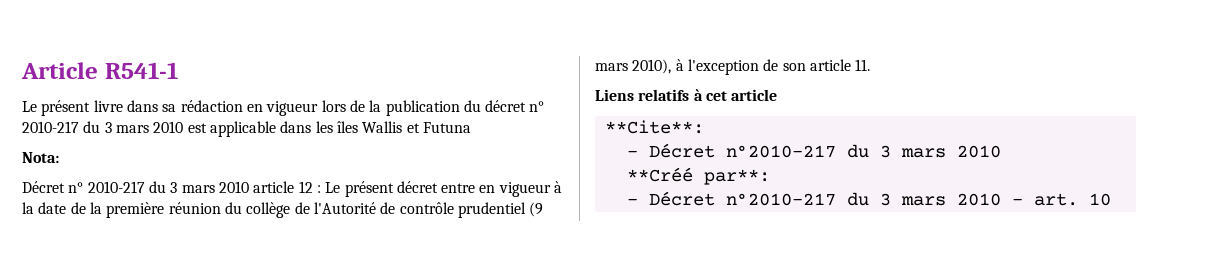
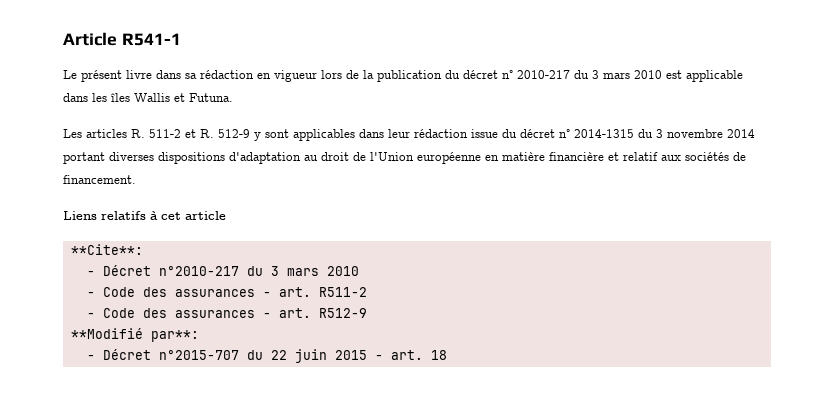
- Le présent livre dans sa rédaction en vigueur lors de la publication du décret n° 2010-217 du 3 mars 2010 est applicable dans les îles Wallis et Futuna
- Nota:
- Décret n° 2010-217 du 3 mars 2010 article 12 : Le présent décret entre en vigueur à la date de la première réunion du collège de l'Autorité de contrôle prudentiel (9 mars 2010), à l'exception de son article 11.
+ Le présent livre dans sa rédaction en vigueur lors de la publication du décret n° 2010-217 du 3 mars 2010 est applicable dans les îles Wallis et Futuna.
+ Les articles R. 511-2 et R. 512-9 y sont applicables dans leur rédaction issue du décret n° 2014-1315 du 3 novembre 2014 portant diverses dispositions d'adaptation au droit de l'Union européenne en matière financière et relatif aux sociétés de financement.
- **Créé par**:
- - Décret n°2010-217 du 3 mars 2010 - art. 10
+ - Code des assurances - art. R511-2
+ - Code des assurances - art. R512-9
+ **Modifié par**:
+ - Décret n°2015-707 du 22 juin 2015 - art. 18

